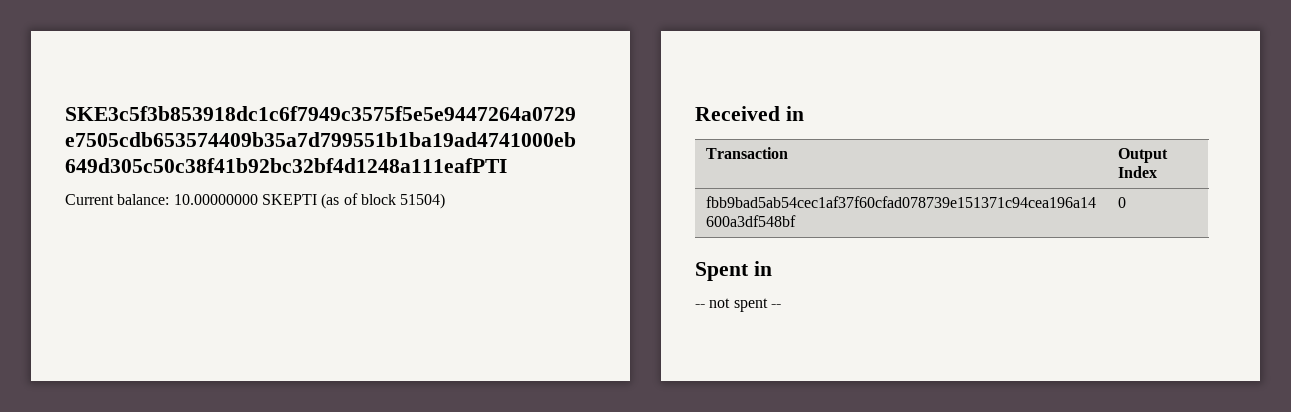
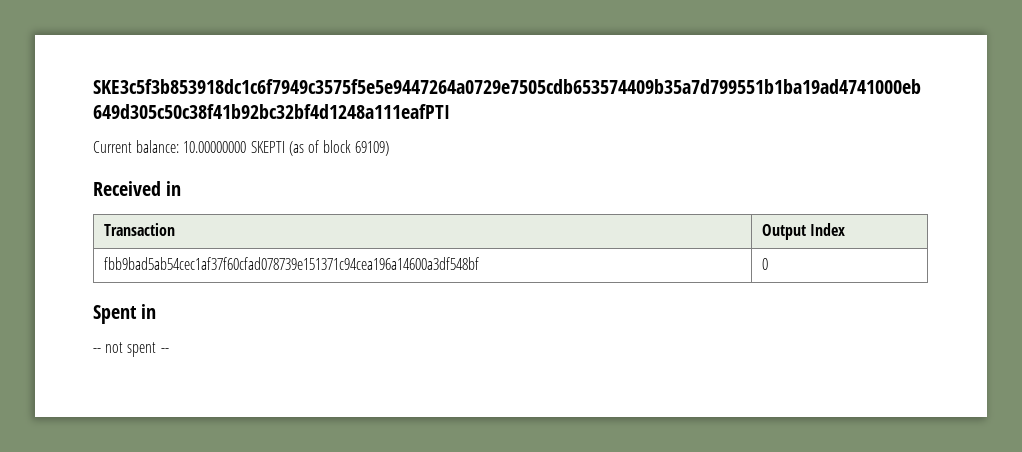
- Current balance: 10.00000000 SKEPTI (as of block 51504)
+ Current balance: 10.00000000 SKEPTI (as of block 69109)

